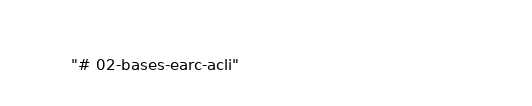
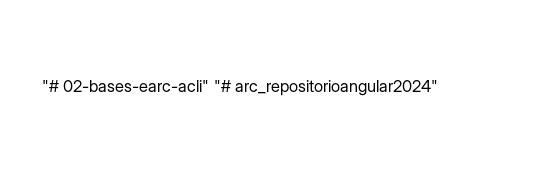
- "# 02-bases-earc-acli"
+ "# 02-bases-earc-acli" "# arc_repositorioangular2024"

